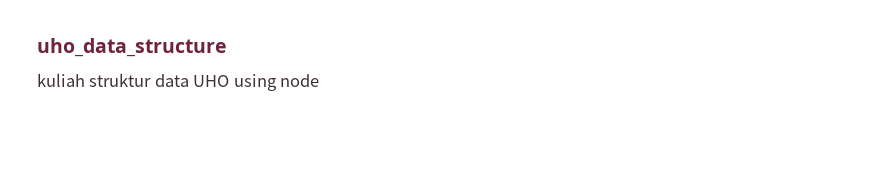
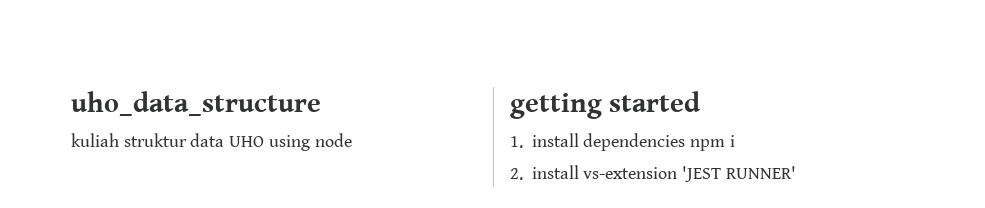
+ getting started
+ 1. install dependencies npm i
+ 2. install vs-extension 'JEST RUNNER'

